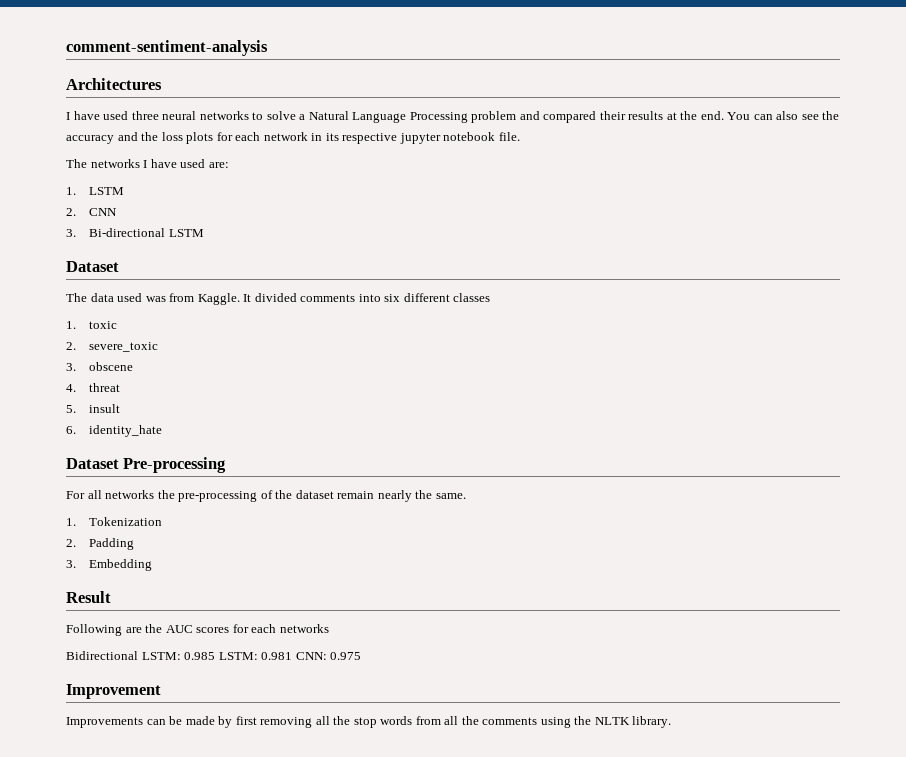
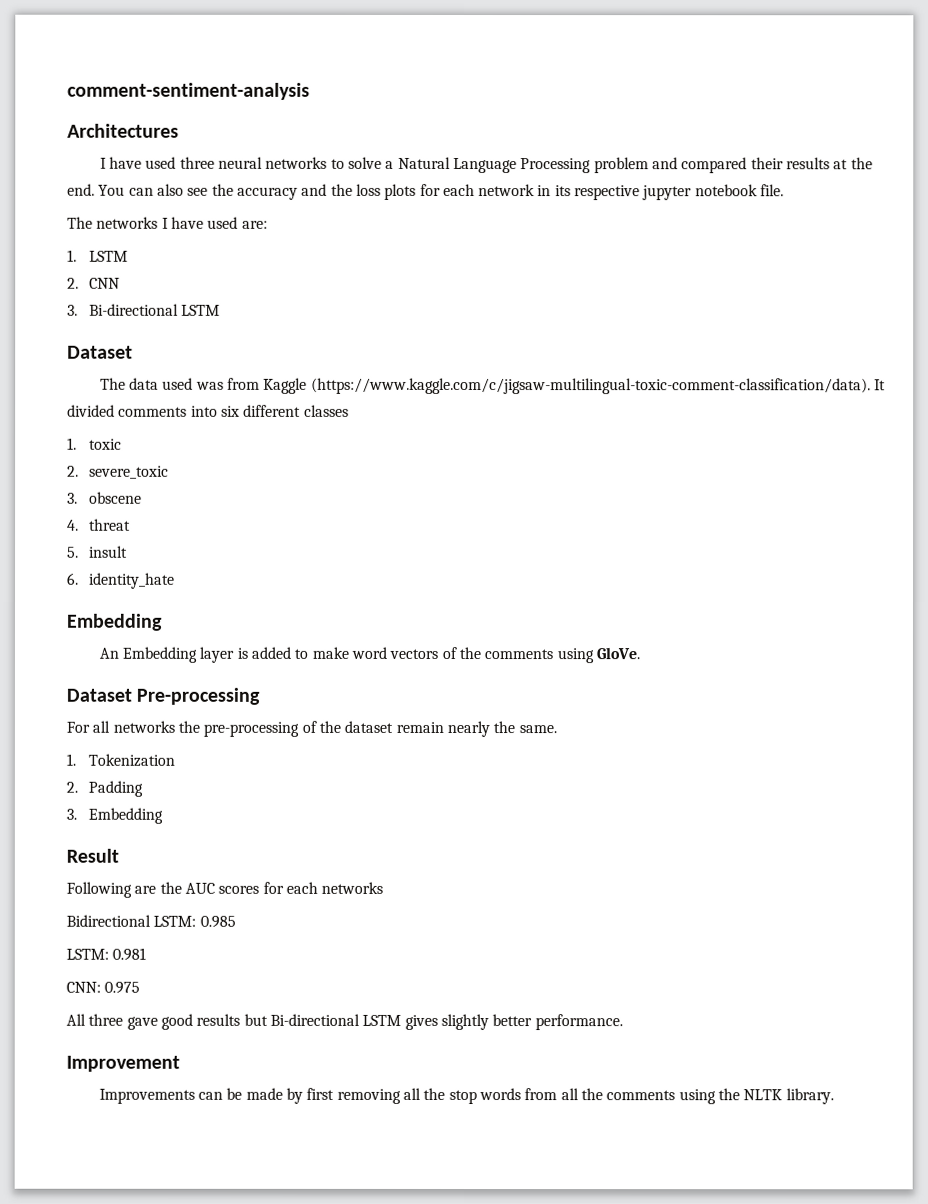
- The data used was from Kaggle. It divided comments into six different classes
+ The data used was from Kaggle (https://www.kaggle.com/c/jigsaw-multilingual-toxic-comment-classification/data). It divided comments into six different classes
  6. identity_hate
+ Embedding
+ An Embedding layer is added to make word vectors of the comments using GloVe.
- Bidirectional LSTM: 0.985 LSTM: 0.981 CNN: 0.975
+ Bidirectional LSTM: 0.985
+ LSTM: 0.981
+ CNN: 0.975
+ All three gave good results but Bi-directional LSTM gives slightly better performance.

